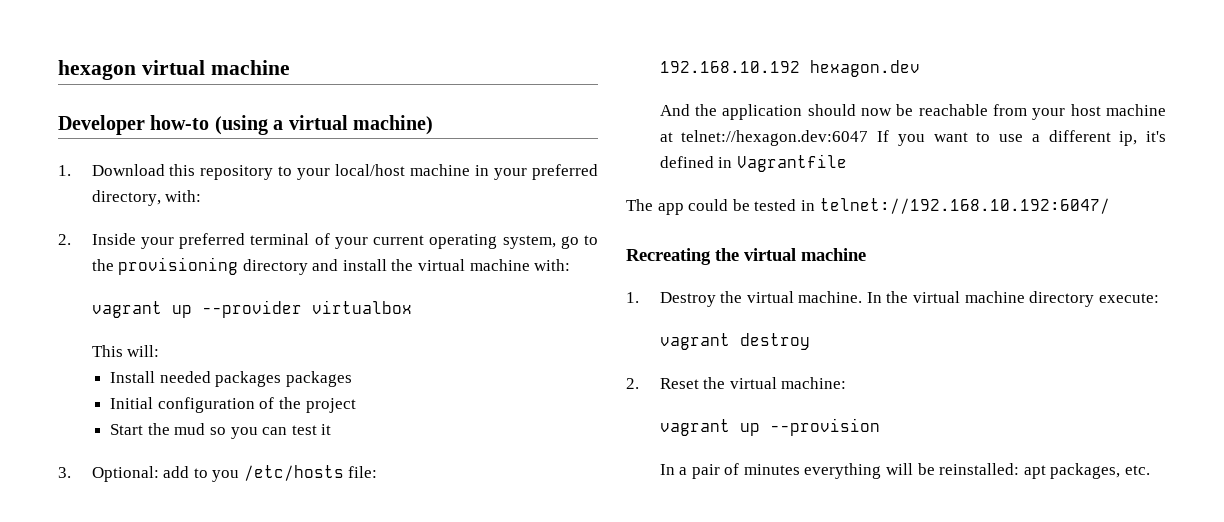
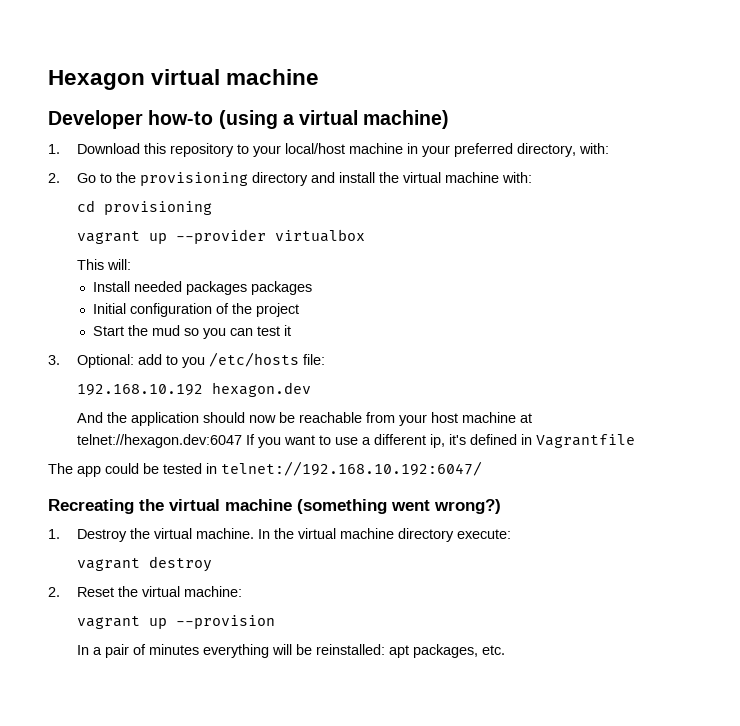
- hexagon virtual machine
+ Hexagon virtual machine
- 2. Inside your preferred terminal of your current operating system, go to the provisioning directory and install the virtual machine with:
+ 2. Go to the provisioning directory and install the virtual machine with:
+ cd provisioning
- Recreating the virtual machine
+ Recreating the virtual machine (something went wrong?)

